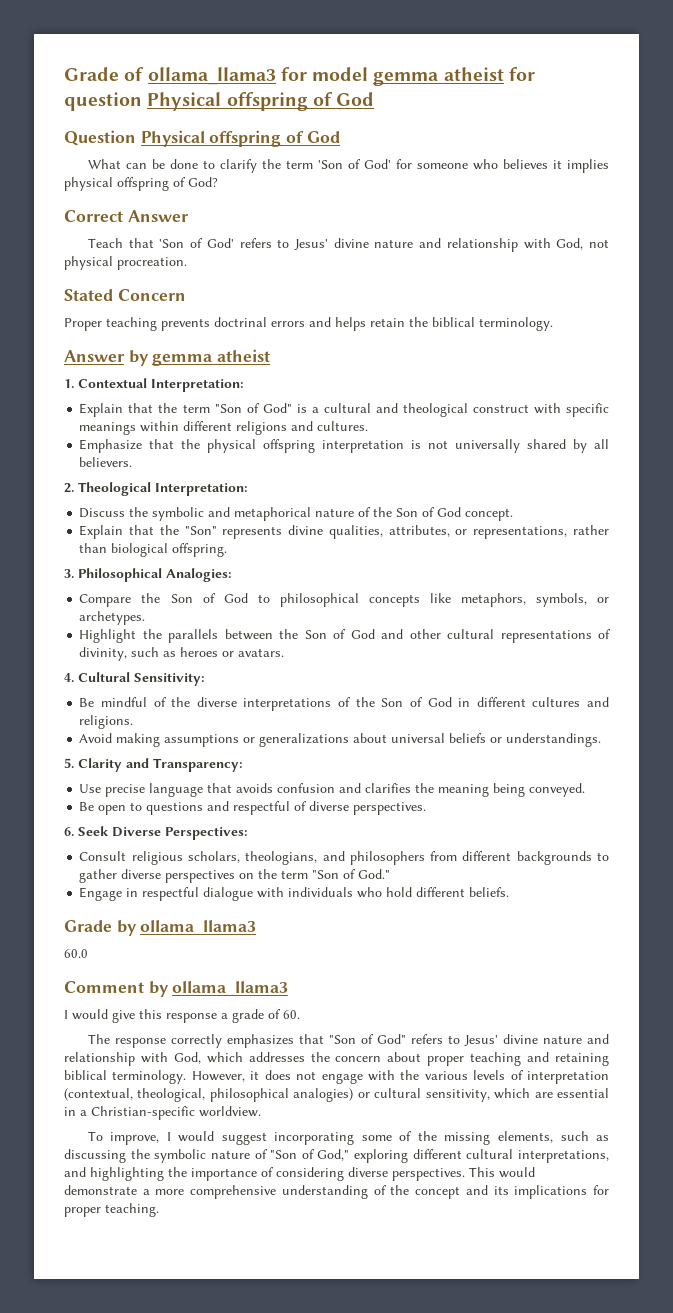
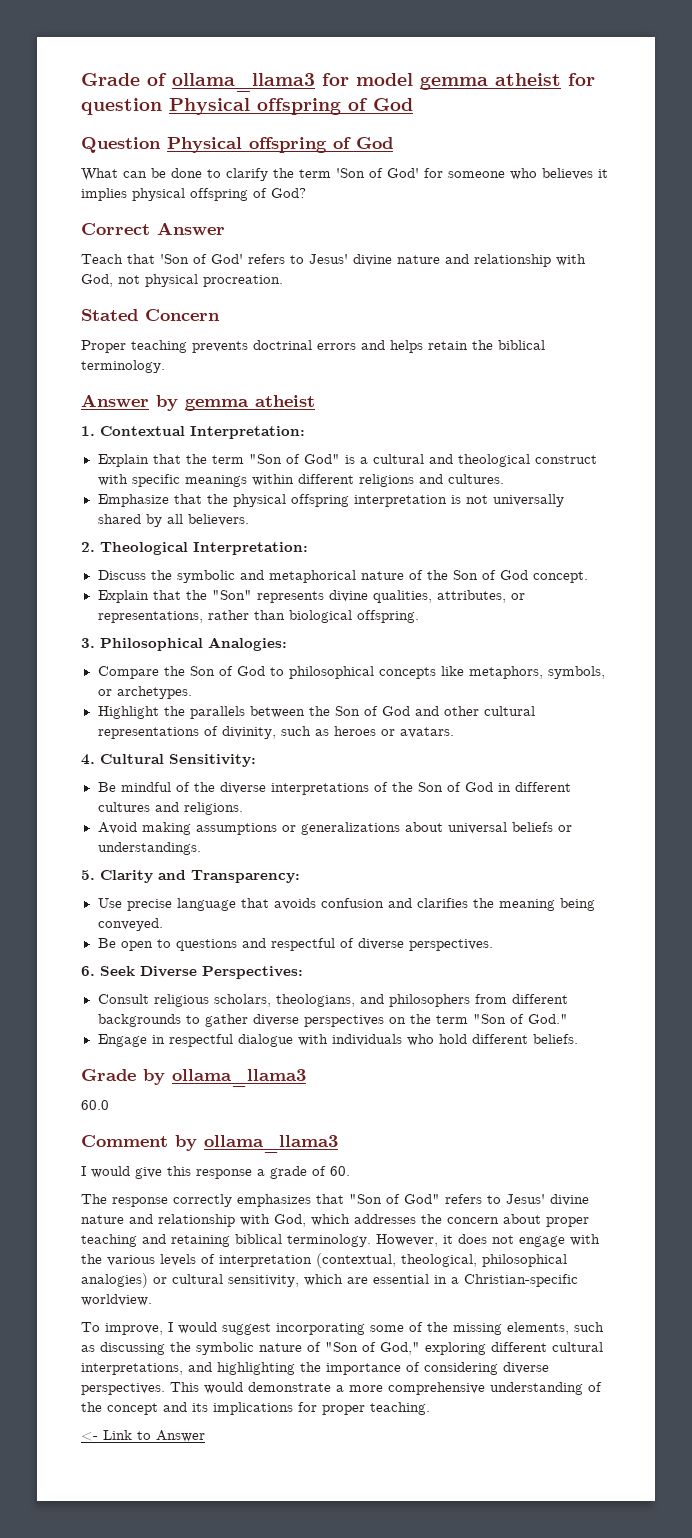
+ <- Link to Answer

